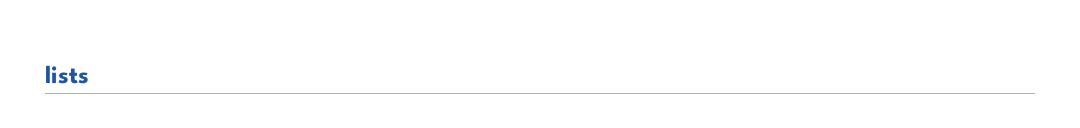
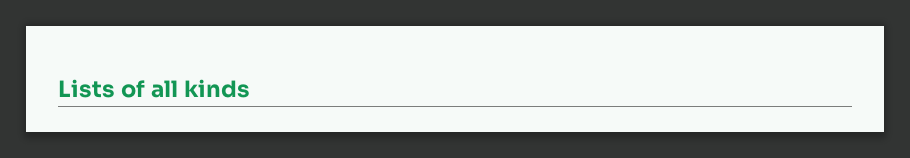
- lists
+ Lists of all kinds

